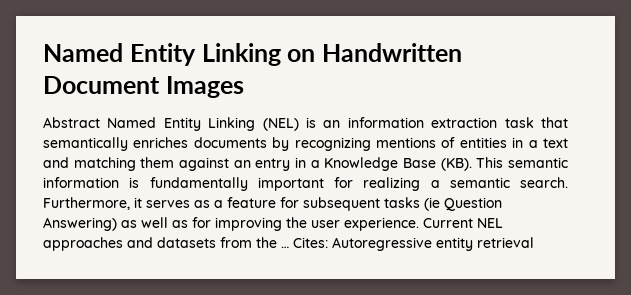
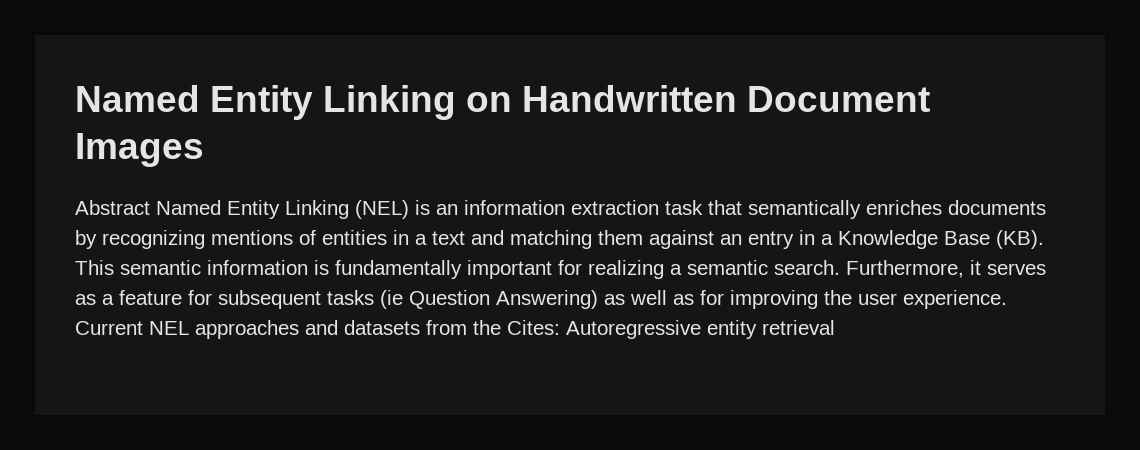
- Current NEL approaches and datasets from the … Cites: Autoregressive entity retrieval
+ Current NEL approaches and datasets from the Cites: Autoregressive entity retrieval

